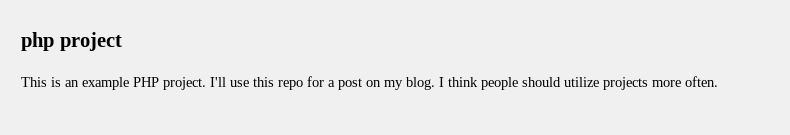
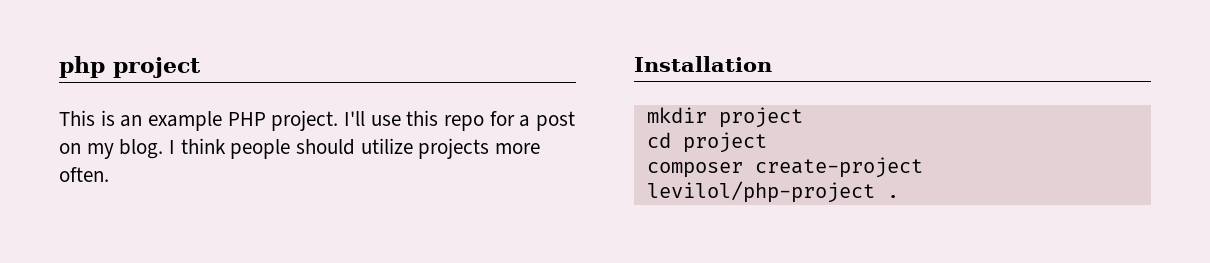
+ Installation
+ mkdir project
+ cd project
+ composer create-project levilol/php-project .

